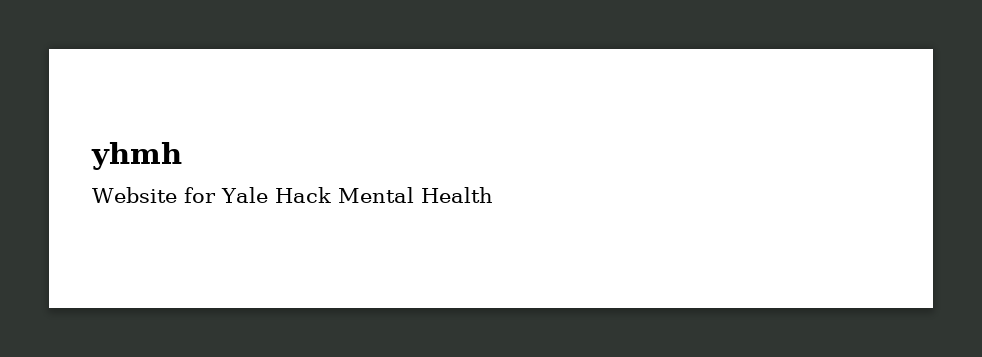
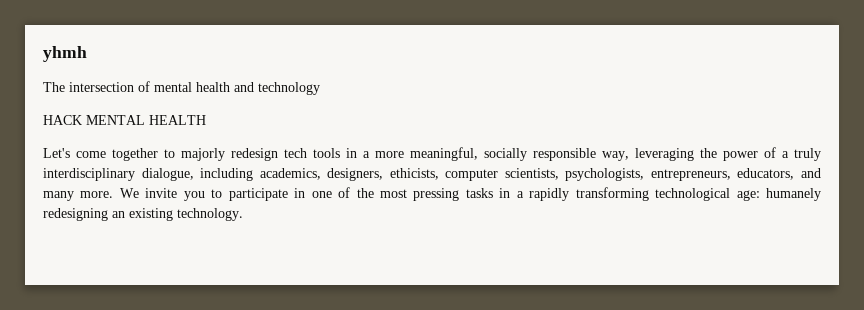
- Website for Yale Hack Mental Health
+ The intersection of mental health and technology
+ HACK MENTAL HEALTH
+ Let's come together to majorly redesign tech tools in a more meaningful, socially responsible way, leveraging the power of a truly interdisciplinary dialogue, including academics, designers, ethicists, computer scientists, psychologists, entrepreneurs, educators, and many more. We invite you to participate in one of the most pressing tasks in a rapidly transforming technological age: humanely redesigning an existing technology.

